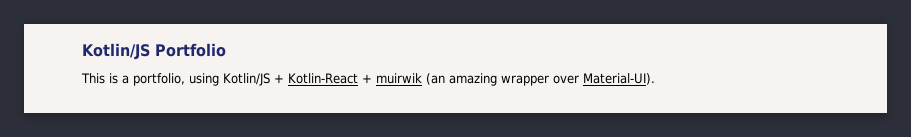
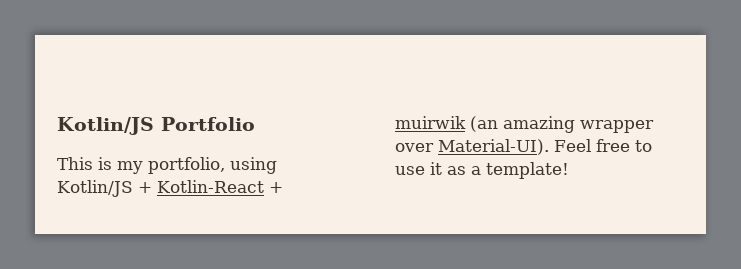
- This is a portfolio, using Kotlin/JS + Kotlin-React + muirwik (an amazing wrapper over Material-UI).
+ This is my portfolio, using Kotlin/JS + Kotlin-React + muirwik (an amazing wrapper over Material-UI).
+ Feel free to use it as a template!

